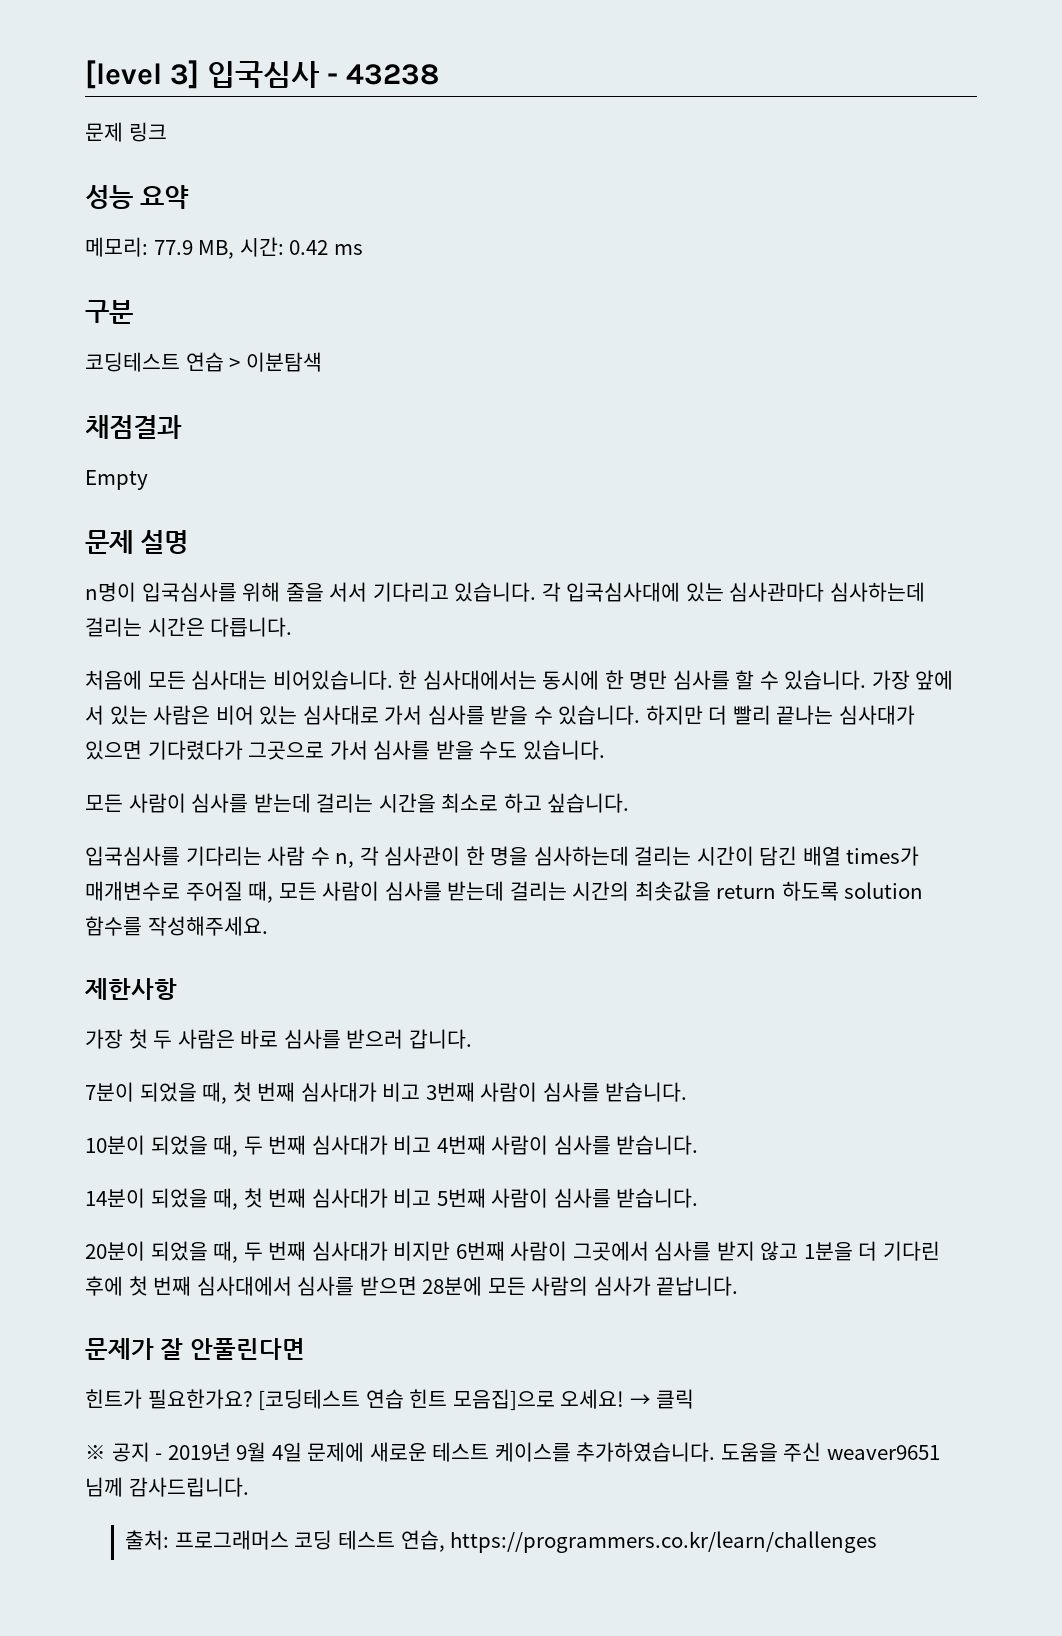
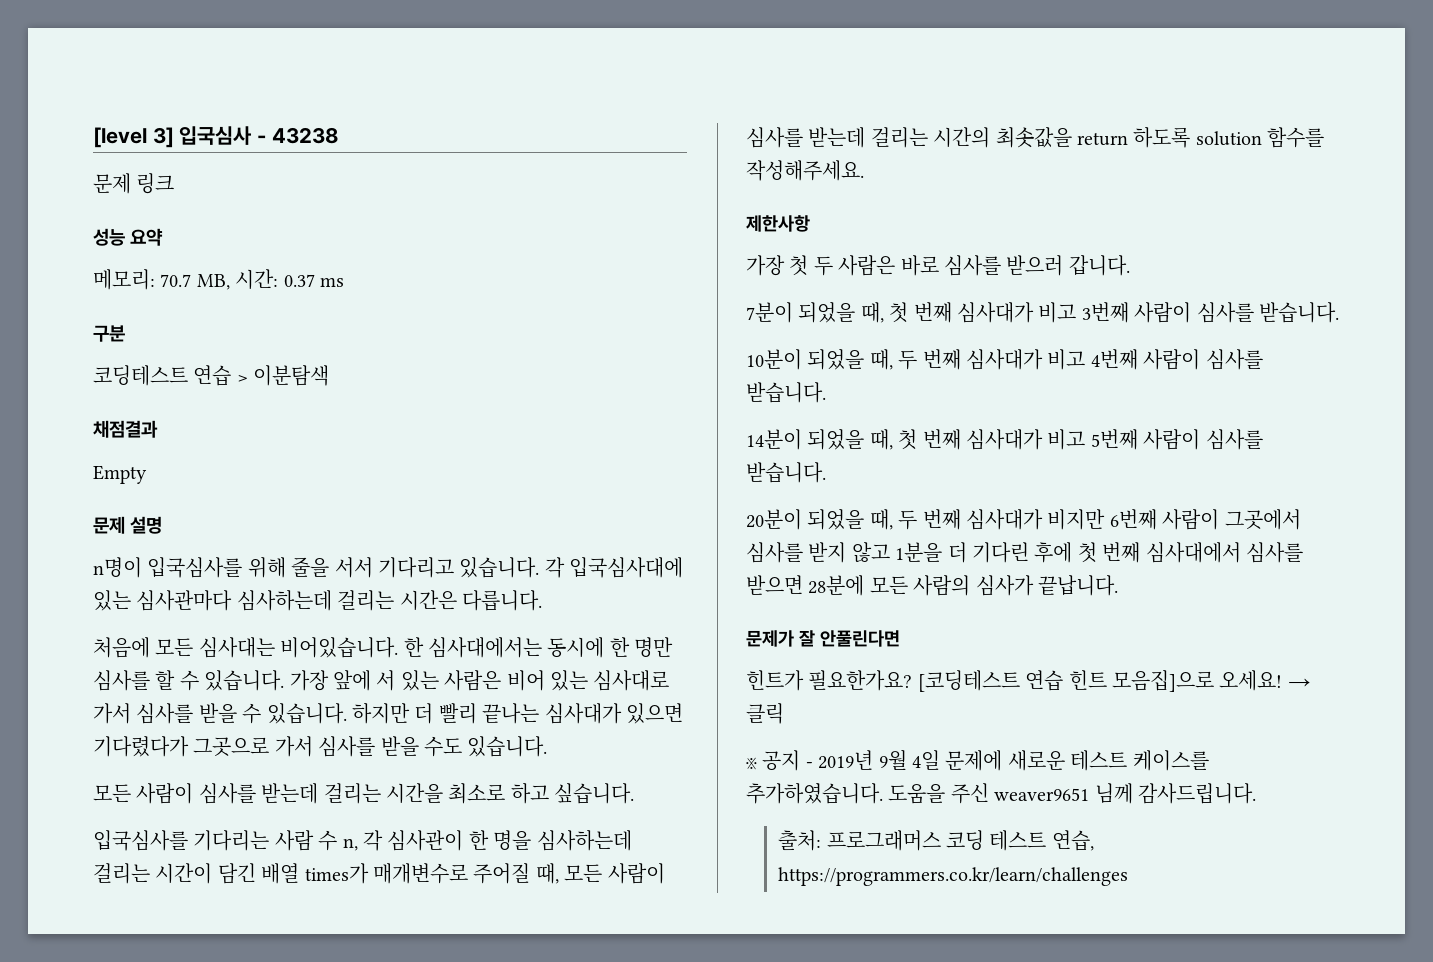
- 메모리: 77.9 MB, 시간: 0.42 ms
+ 메모리: 70.7 MB, 시간: 0.37 ms

